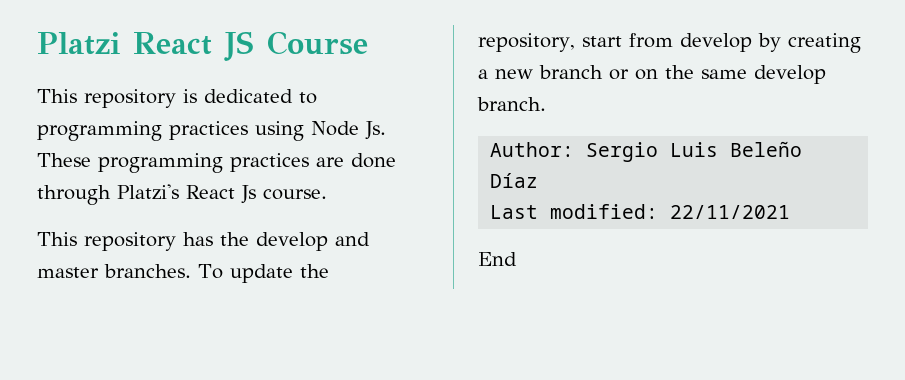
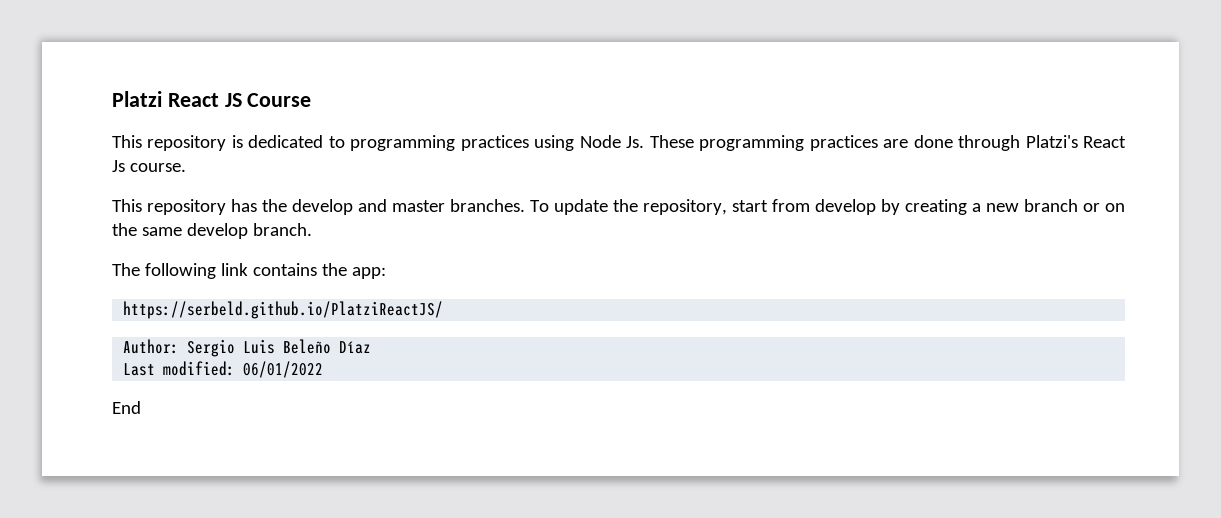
+ The following link contains the app:
+ https://serbeld.github.io/PlatziReactJS/
- Last modified: 22/11/2021
+ Last modified: 06/01/2022

